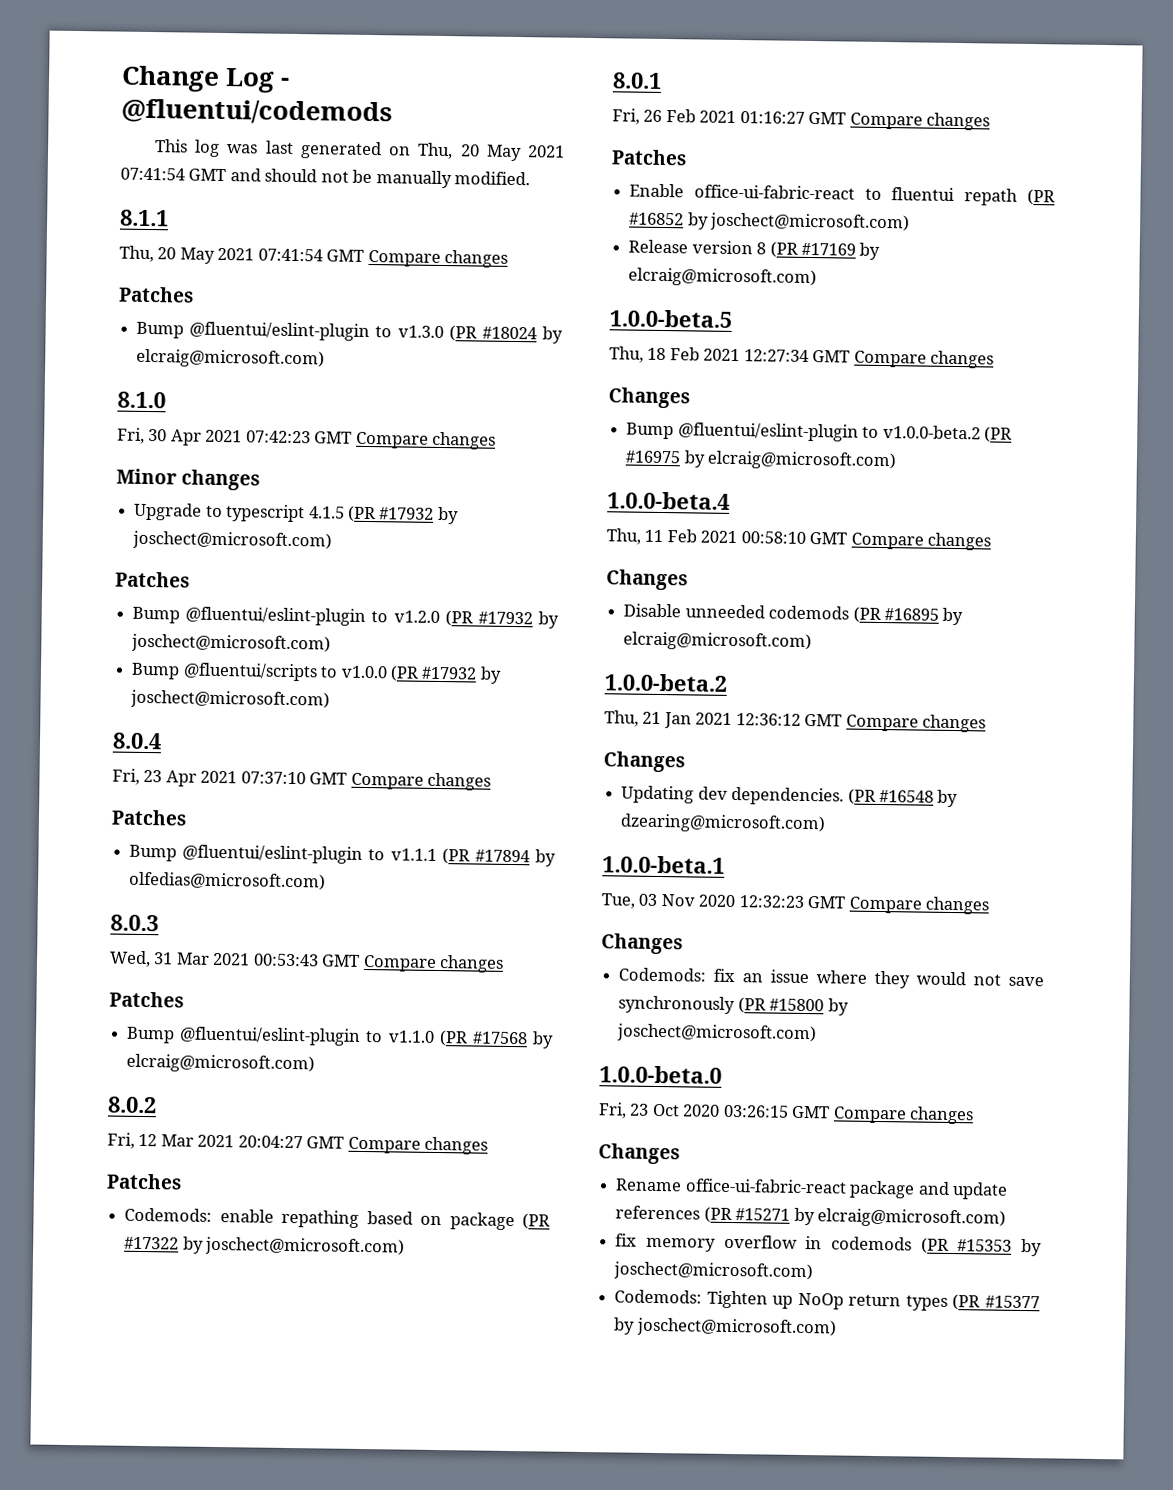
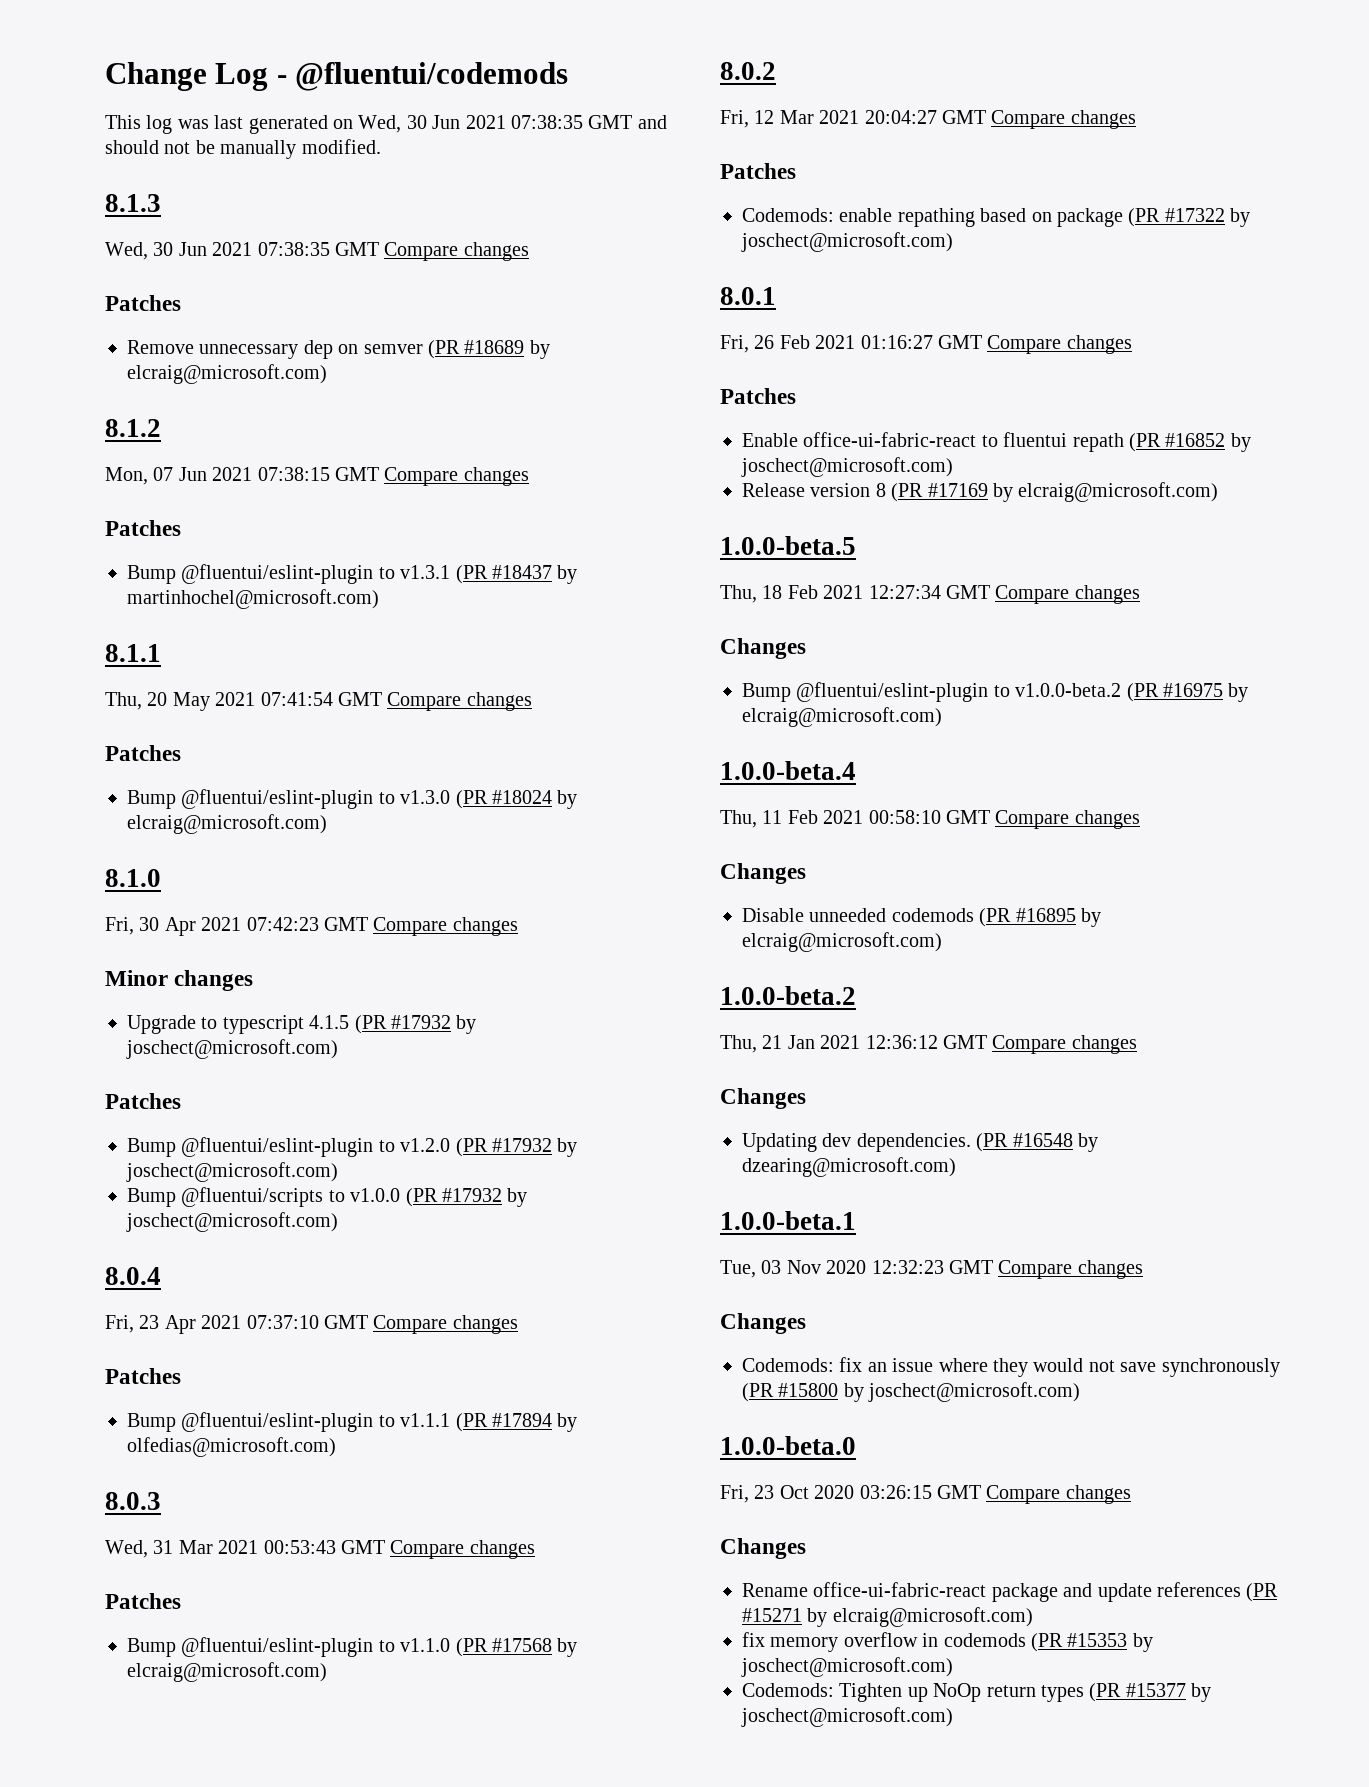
- This log was last generated on Thu, 20 May 2021 07:41:54 GMT and should not be manually modified.
+ This log was last generated on Wed, 30 Jun 2021 07:38:35 GMT and should not be manually modified.
+ 8.1.3
+ Wed, 30 Jun 2021 07:38:35 GMT Compare changes
+ Patches
+ Remove unnecessary dep on semver (PR #18689 by elcraig@microsoft.com)
+ 8.1.2
+ Mon, 07 Jun 2021 07:38:15 GMT Compare changes
+ Patches
+ Bump @fluentui/eslint-plugin to v1.3.1 (PR #18437 by martinhochel@microsoft.com)

